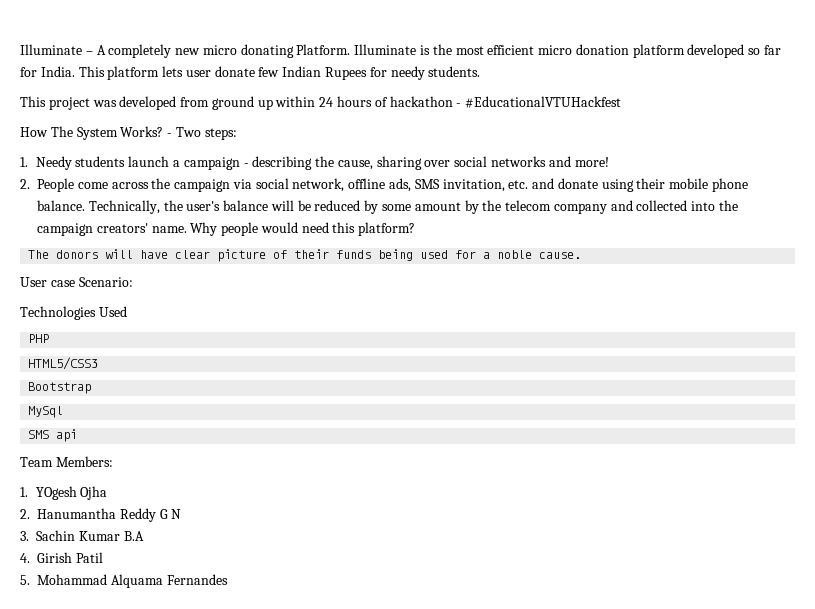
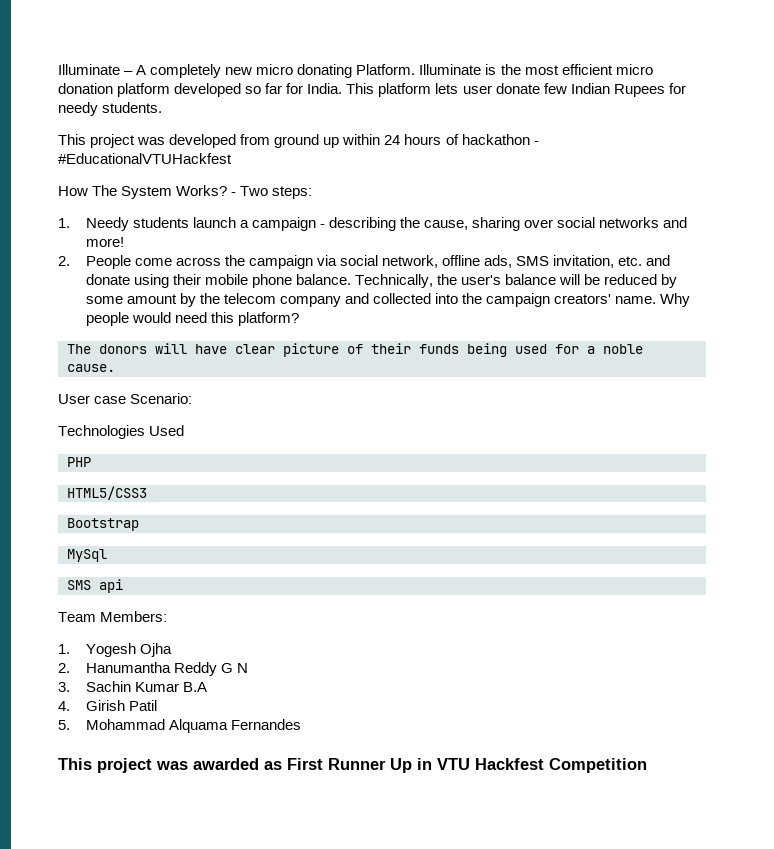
- 1. YOgesh Ojha
+ 1. Yogesh Ojha
+ This project was awarded as First Runner Up in VTU Hackfest Competition

